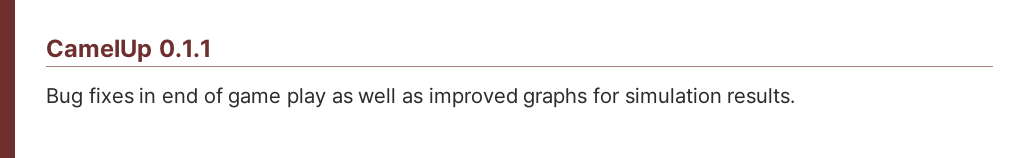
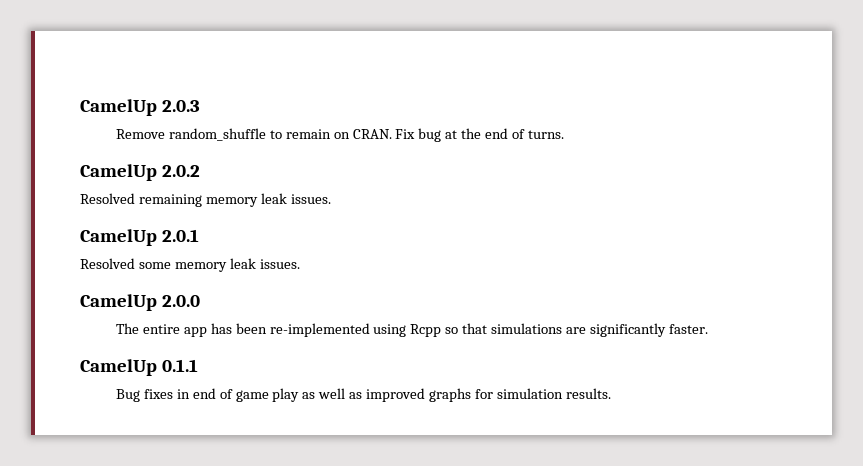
+ CamelUp 2.0.3
+ Remove random_shuffle to remain on CRAN. Fix bug at the end of turns.
+ CamelUp 2.0.2
+ Resolved remaining memory leak issues.
+ CamelUp 2.0.1
+ Resolved some memory leak issues.
+ CamelUp 2.0.0
+ The entire app has been re-implemented using Rcpp so that simulations are significantly faster.

